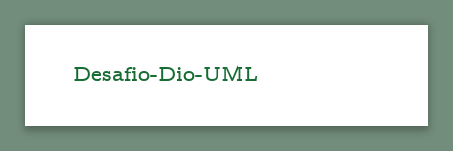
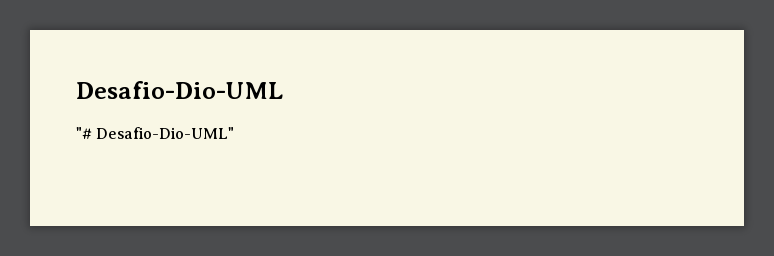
+ "# Desafio-Dio-UML"

